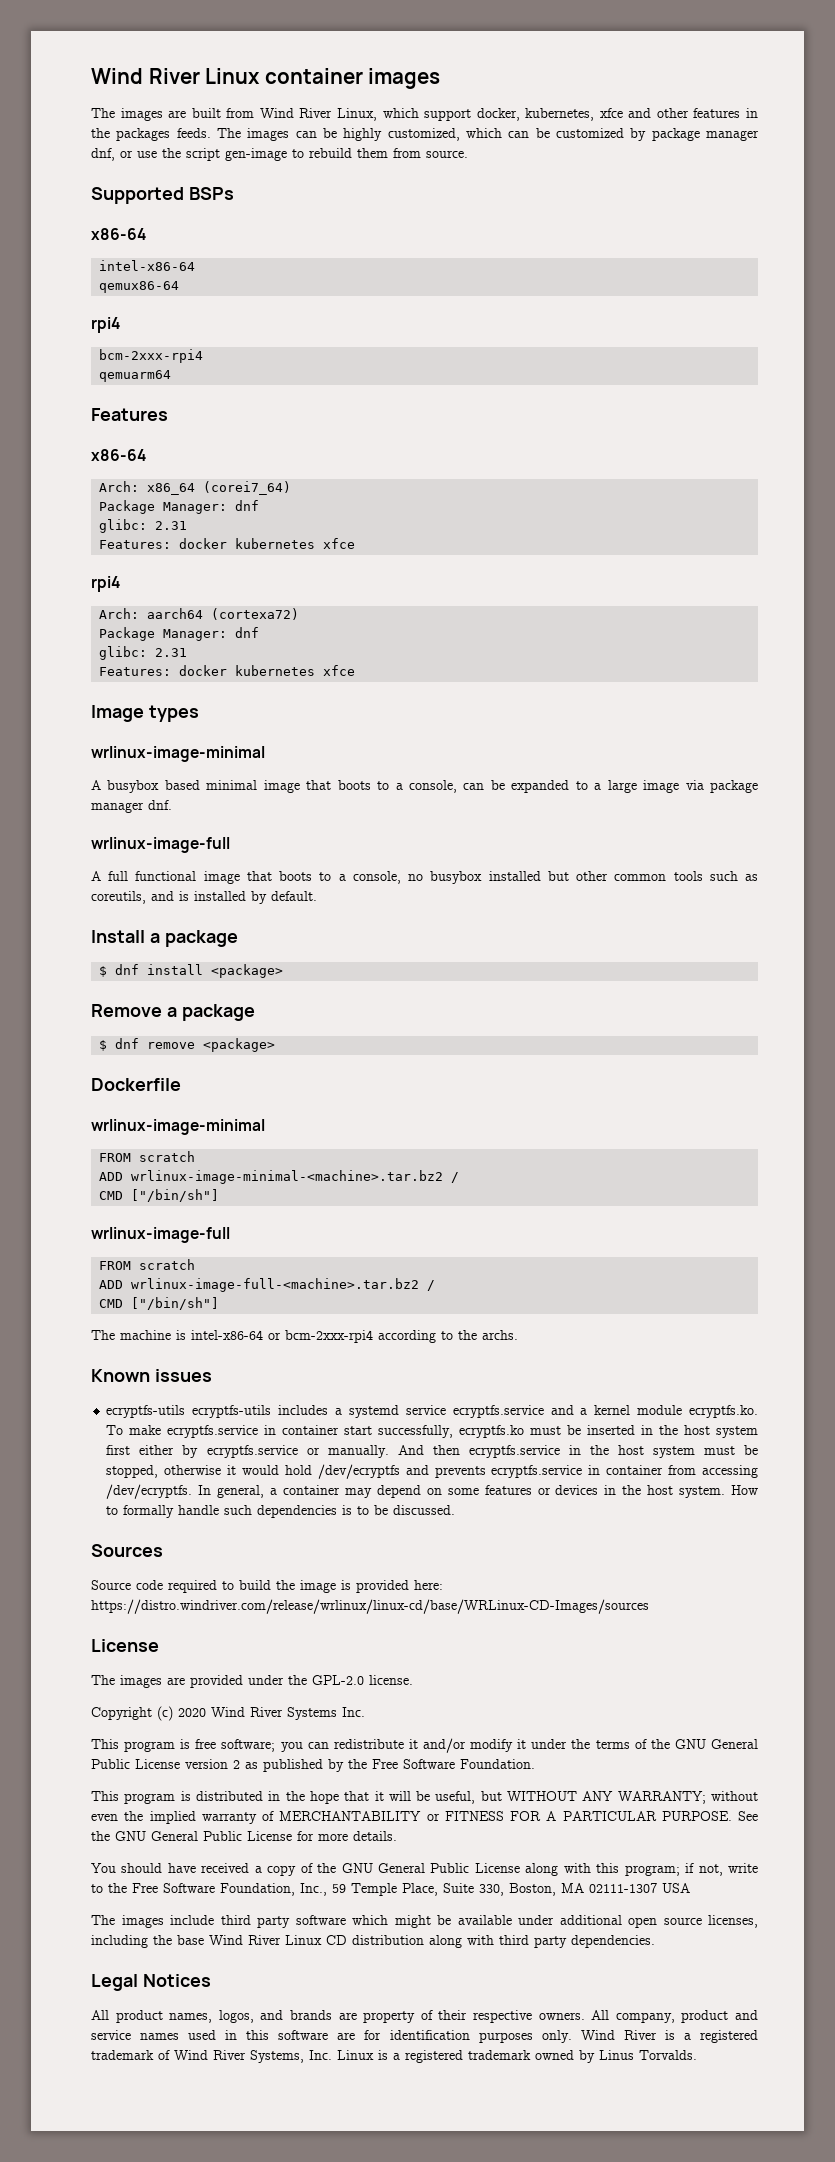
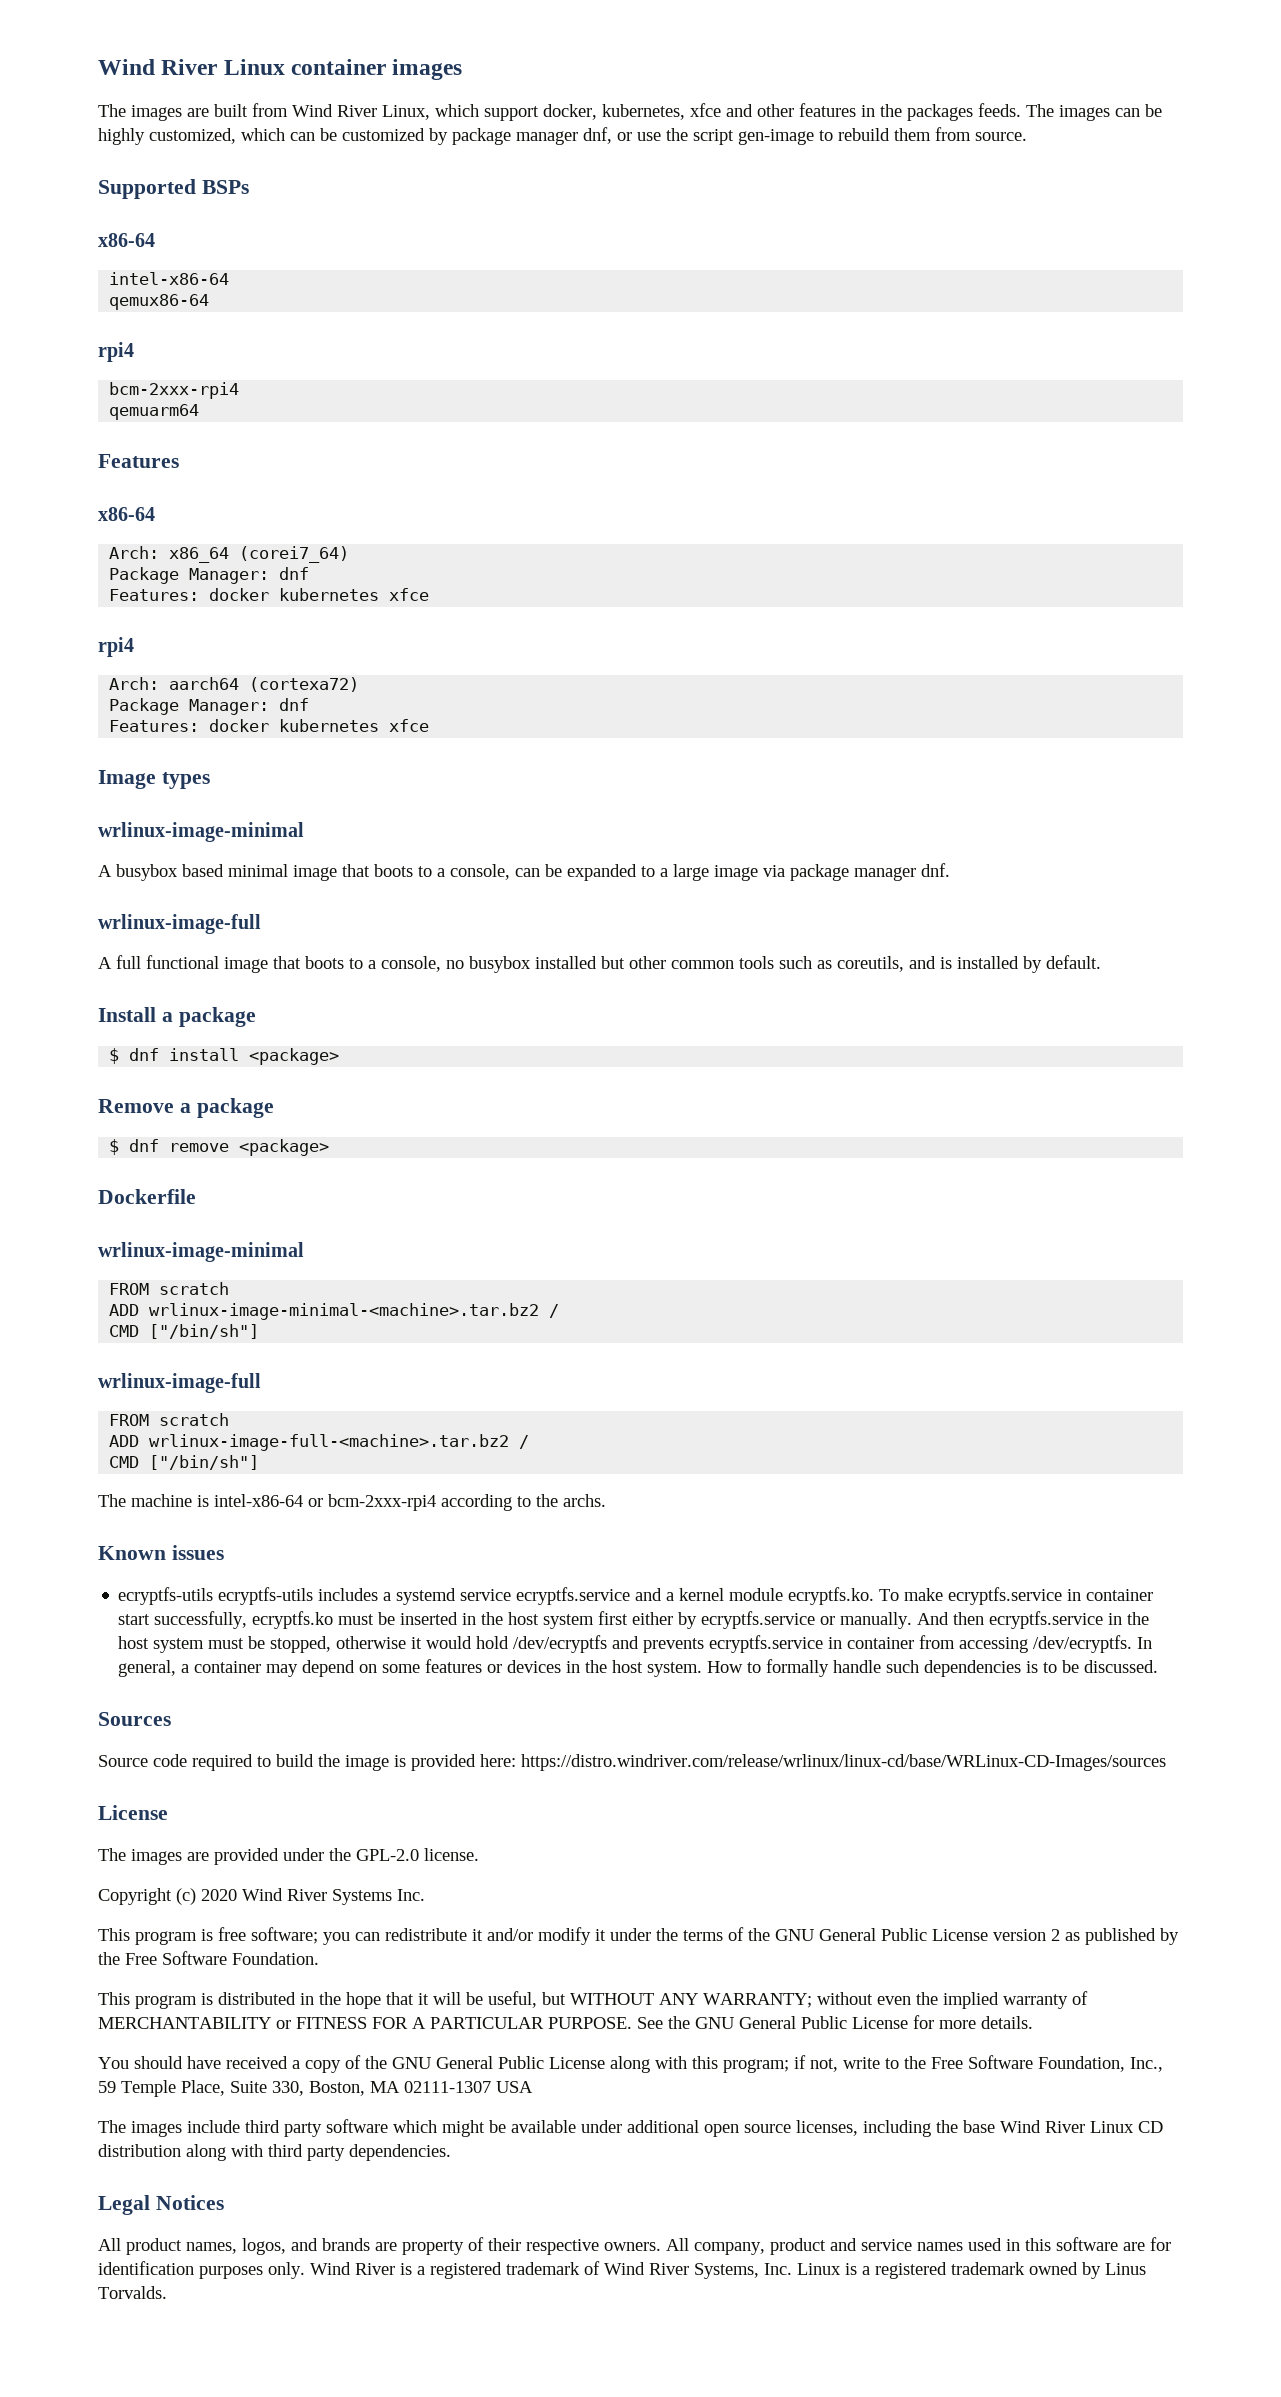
  Arch: x86_64 (corei7_64)
  Package Manager: dnf
- glibc: 2.31
  Arch: aarch64 (cortexa72)
  Package Manager: dnf
- glibc: 2.31

